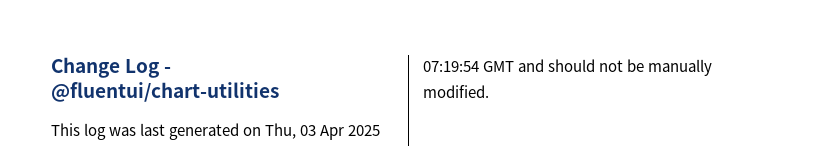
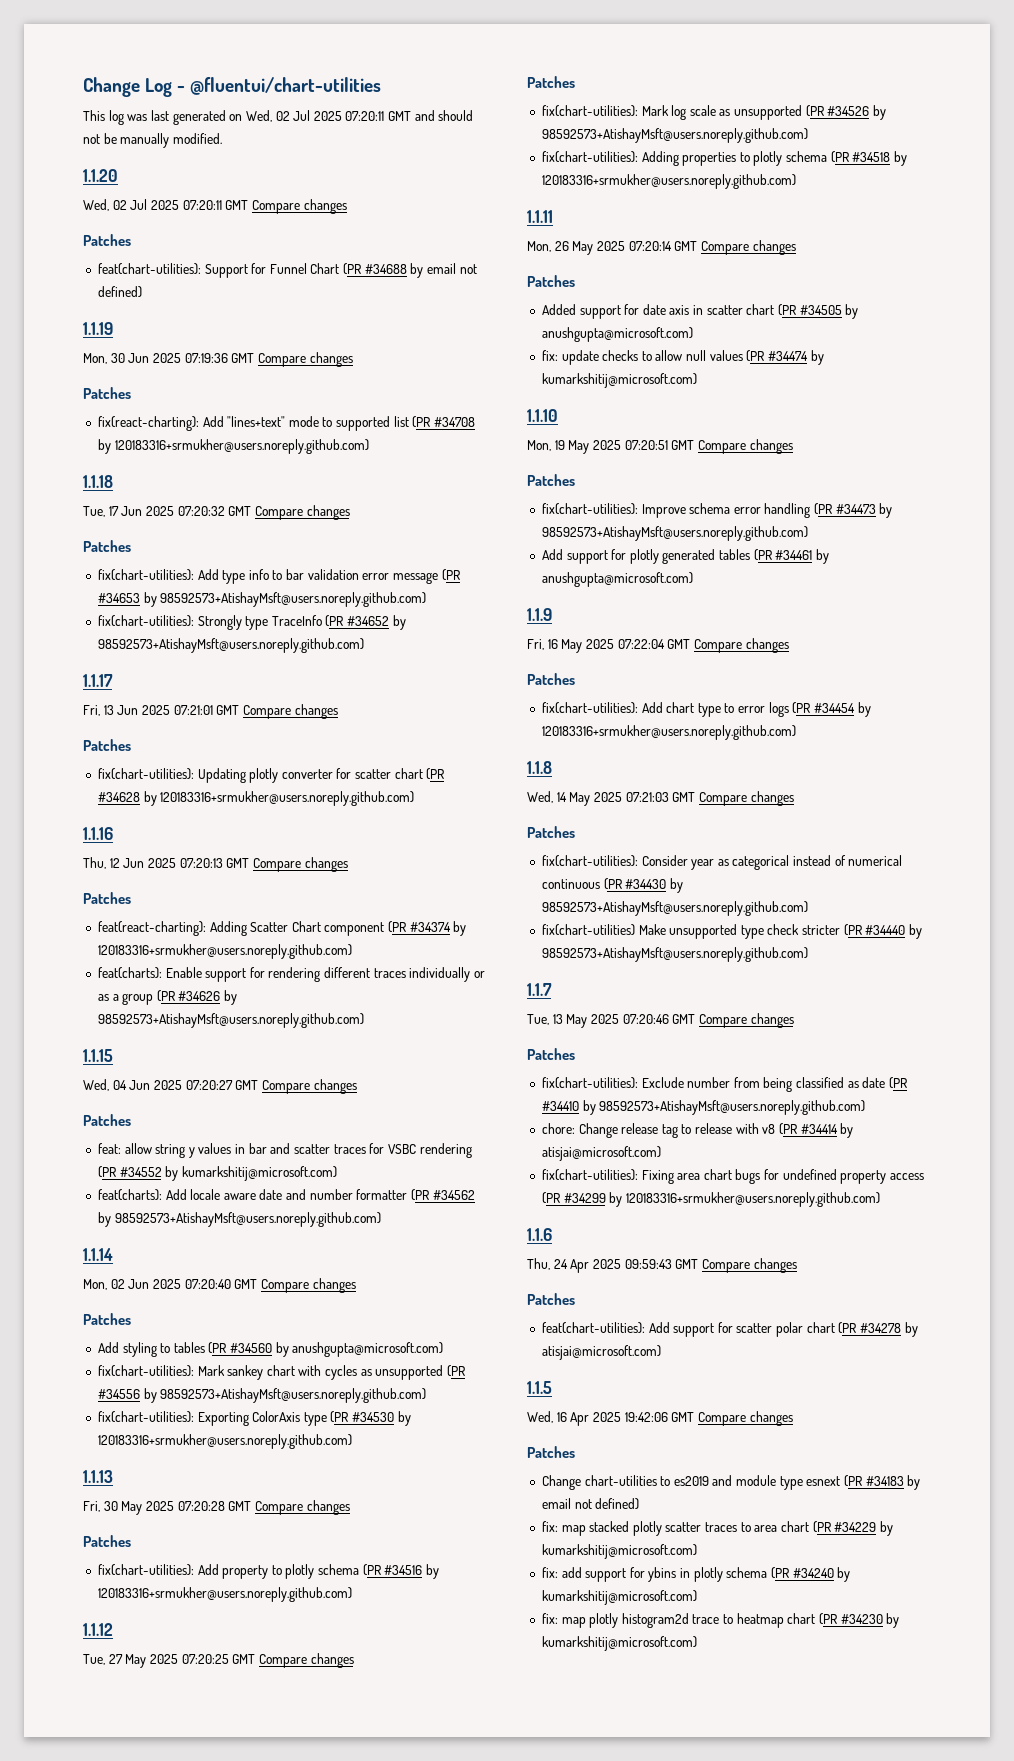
- This log was last generated on Thu, 03 Apr 2025 07:19:54 GMT and should not be manually modified.
+ This log was last generated on Wed, 02 Jul 2025 07:20:11 GMT and should not be manually modified.
+ 1.1.20
+ Wed, 02 Jul 2025 07:20:11 GMT Compare changes
+ Patches
+ feat(chart-utilities): Support for Funnel Chart (PR #34688 by email not defined)
+ 1.1.19
+ Mon, 30 Jun 2025 07:19:36 GMT Compare changes
+ Patches
+ fix(react-charting): Add "lines+text" mode to supported list (PR #34708 by 120183316+srmukher@users.noreply.github.com)
+ 1.1.18
+ Tue, 17 Jun 2025 07:20:32 GMT Compare changes
+ Patches
+ fix(chart-utilities): Add type info to bar validation error message (PR #34653 by 98592573+AtishayMsft@users.noreply.github.com)
+ fix(chart-utilities): Strongly type TraceInfo (PR #34652 by 98592573+AtishayMsft@users.noreply.github.com)
+ 1.1.17
+ Fri, 13 Jun 2025 07:21:01 GMT Compare changes
+ Patches
+ fix(chart-utilities): Updating plotly converter for scatter chart (PR #34628 by 120183316+srmukher@users.noreply.github.com)
+ 1.1.16
+ Thu, 12 Jun 2025 07:20:13 GMT Compare changes
+ Patches
+ feat(react-charting): Adding Scatter Chart component (PR #34374 by 120183316+srmukher@users.noreply.github.com)
+ feat(charts): Enable support for rendering different traces individually or as a group (PR #34626 by 98592573+AtishayMsft@users.noreply.github.com)
+ 1.1.15
+ Wed, 04 Jun 2025 07:20:27 GMT Compare changes
+ Patches
+ feat: allow string y values in bar and scatter traces for VSBC rendering (PR #34552 by kumarkshitij@microsoft.com)
+ feat(charts): Add locale aware date and number formatter (PR #34562 by 98592573+AtishayMsft@users.noreply.github.com)
+ 1.1.14
+ Mon, 02 Jun 2025 07:20:40 GMT Compare changes
+ Patches
+ Add styling to tables (PR #34560 by anushgupta@microsoft.com)
+ fix(chart-utilities): Mark sankey chart with cycles as unsupported (PR #34556 by 98592573+AtishayMsft@users.noreply.github.com)
+ fix(chart-utilities): Exporting ColorAxis type (PR #34530 by 120183316+srmukher@users.noreply.github.com)
+ 1.1.13
+ Fri, 30 May 2025 07:20:28 GMT Compare changes
+ Patches
+ fix(chart-utilities): Add property to plotly schema (PR #34516 by 120183316+srmukher@users.noreply.github.com)
+ 1.1.12
+ Tue, 27 May 2025 07:20:25 GMT Compare changes
+ Patches
+ fix(chart-utilities): Mark log scale as unsupported (PR #34526 by 98592573+AtishayMsft@users.noreply.github.com)
+ fix(chart-utilities): Adding properties to plotly schema (PR #34518 by 120183316+srmukher@users.noreply.github.com)
+ 1.1.11
+ Mon, 26 May 2025 07:20:14 GMT Compare changes
+ Patches
+ Added support for date axis in scatter chart (PR #34505 by anushgupta@microsoft.com)
+ fix: update checks to allow null values (PR #34474 by kumarkshitij@microsoft.com)
+ 1.1.10
+ Mon, 19 May 2025 07:20:51 GMT Compare changes
+ Patches
+ fix(chart-utilities): Improve schema error handling (PR #34473 by 98592573+AtishayMsft@users.noreply.github.com)
+ Add support for plotly generated tables (PR #34461 by anushgupta@microsoft.com)
+ 1.1.9
+ Fri, 16 May 2025 07:22:04 GMT Compare changes
+ Patches
+ fix(chart-utilities): Add chart type to error logs (PR #34454 by 120183316+srmukher@users.noreply.github.com)
+ 1.1.8
+ Wed, 14 May 2025 07:21:03 GMT Compare changes
+ Patches
+ fix(chart-utilities): Consider year as categorical instead of numerical continuous (PR #34430 by 98592573+AtishayMsft@users.noreply.github.com)
+ fix(chart-utilities) Make unsupported type check stricter (PR #34440 by 98592573+AtishayMsft@users.noreply.github.com)
+ 1.1.7
+ Tue, 13 May 2025 07:20:46 GMT Compare changes
+ Patches
+ fix(chart-utilities): Exclude number from being classified as date (PR #34410 by 98592573+AtishayMsft@users.noreply.github.com)
+ chore: Change release tag to release with v8 (PR #34414 by atisjai@microsoft.com)
+ fix(chart-utilities): Fixing area chart bugs for undefined property access (PR #34299 by 120183316+srmukher@users.noreply.github.com)
+ 1.1.6
+ Thu, 24 Apr 2025 09:59:43 GMT Compare changes
+ Patches
+ feat(chart-utilities): Add support for scatter polar chart (PR #34278 by atisjai@microsoft.com)
+ 1.1.5
+ Wed, 16 Apr 2025 19:42:06 GMT Compare changes
+ Patches
+ Change chart-utilities to es2019 and module type esnext (PR #34183 by email not defined)
+ fix: map stacked plotly scatter traces to area chart (PR #34229 by kumarkshitij@microsoft.com)
+ fix: add support for ybins in plotly schema (PR #34240 by kumarkshitij@microsoft.com)
+ fix: map plotly histogram2d trace to heatmap chart (PR #34230 by kumarkshitij@microsoft.com)

